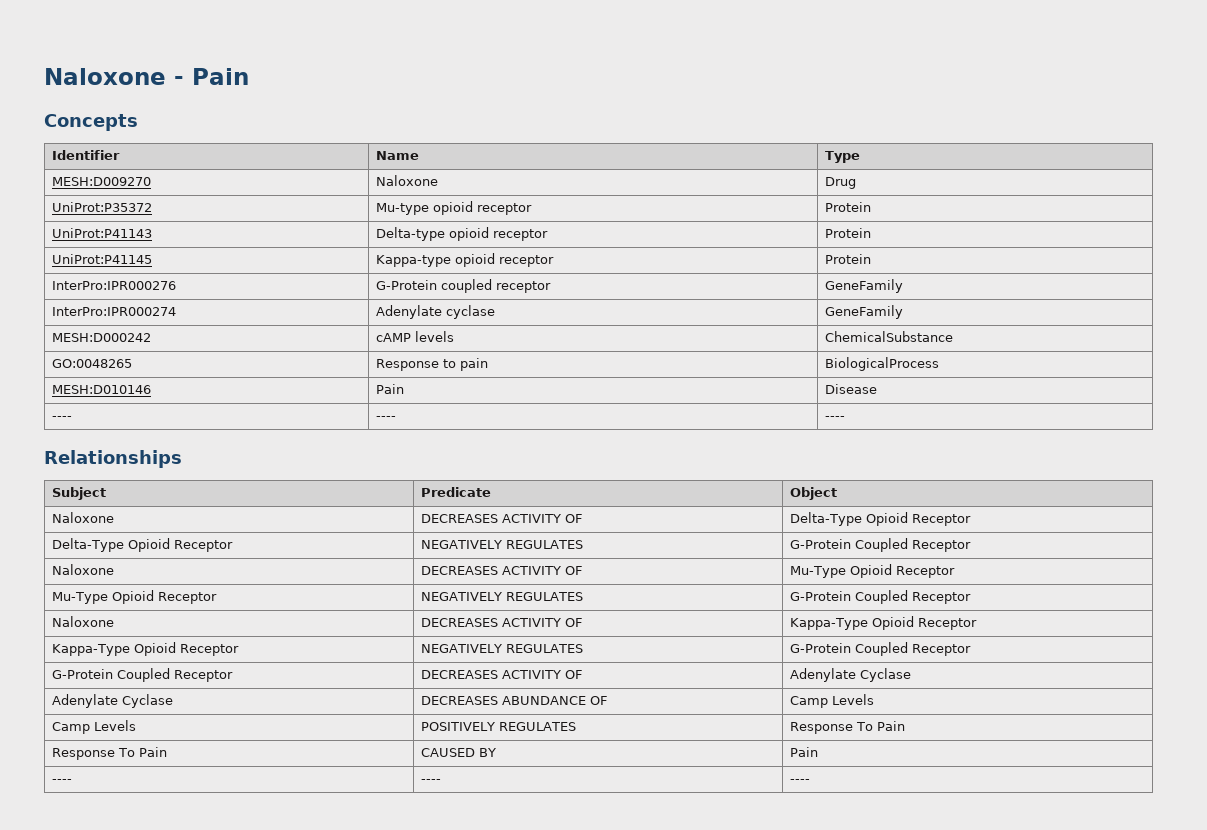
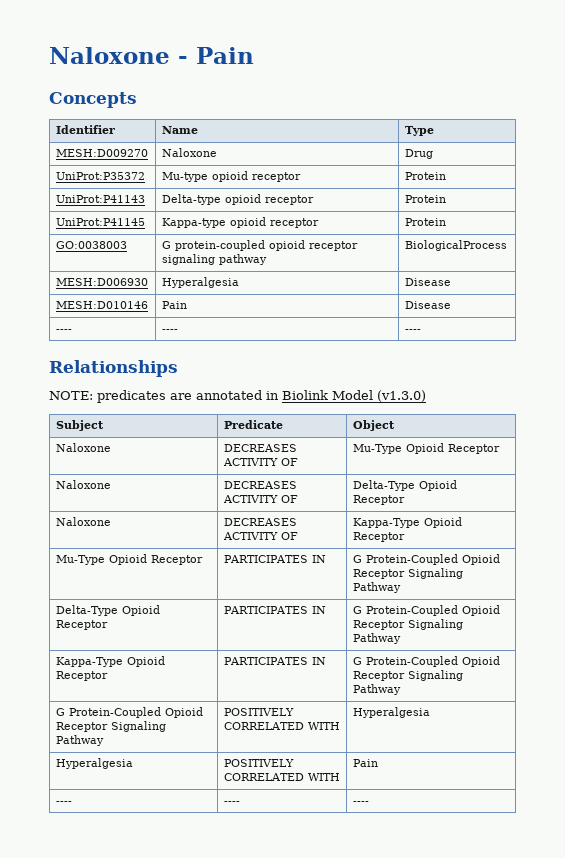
- InterPro:IPR000276 | G-Protein coupled receptor | GeneFamily
- InterPro:IPR000274 | Adenylate cyclase | GeneFamily
- MESH:D000242 | cAMP levels | ChemicalSubstance
- GO:0048265 | Response to pain | BiologicalProcess
+ GO:0038003 | G protein-coupled opioid receptor signaling pathway | BiologicalProcess
+ MESH:D006930 | Hyperalgesia | Disease
+ NOTE: predicates are annotated in Biolink Model (v1.3.0)
+ Naloxone | DECREASES ACTIVITY OF | Mu-Type Opioid Receptor
  Naloxone | DECREASES ACTIVITY OF | Delta-Type Opioid Receptor
- Delta-Type Opioid Receptor | NEGATIVELY REGULATES | G-Protein Coupled Receptor
- Naloxone | DECREASES ACTIVITY OF | Mu-Type Opioid Receptor
- Mu-Type Opioid Receptor | NEGATIVELY REGULATES | G-Protein Coupled Receptor
- Kappa-Type Opioid Receptor | NEGATIVELY REGULATES | G-Protein Coupled Receptor
- G-Protein Coupled Receptor | DECREASES ACTIVITY OF | Adenylate Cyclase
- Adenylate Cyclase | DECREASES ABUNDANCE OF | Camp Levels
- Camp Levels | POSITIVELY REGULATES | Response To Pain
- Response To Pain | CAUSED BY | Pain
+ Mu-Type Opioid Receptor | PARTICIPATES IN | G Protein-Coupled Opioid Receptor Signaling Pathway
+ Delta-Type Opioid Receptor | PARTICIPATES IN | G Protein-Coupled Opioid Receptor Signaling Pathway
+ Kappa-Type Opioid Receptor | PARTICIPATES IN | G Protein-Coupled Opioid Receptor Signaling Pathway
+ G Protein-Coupled Opioid Receptor Signaling Pathway | POSITIVELY CORRELATED WITH | Hyperalgesia
+ Hyperalgesia | POSITIVELY CORRELATED WITH | Pain

